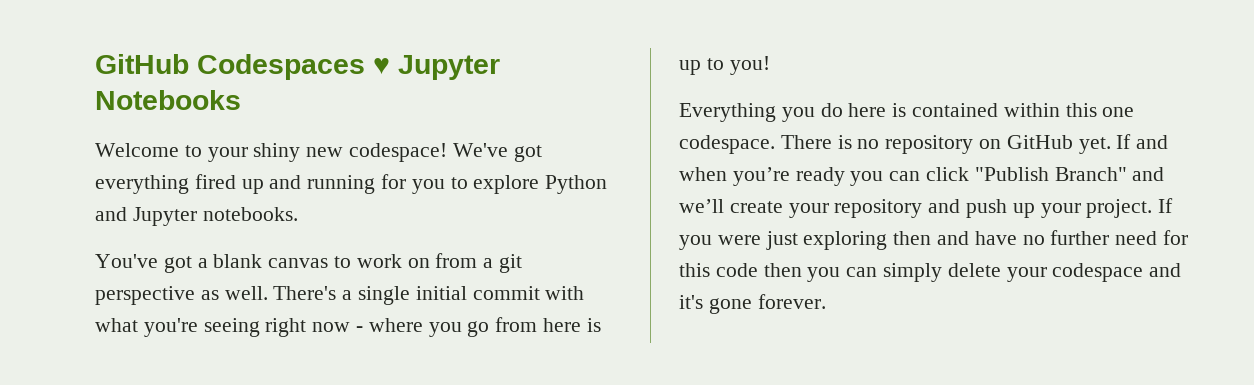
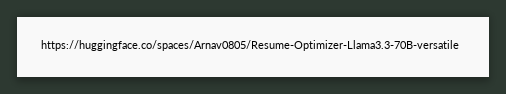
- GitHub Codespaces ♥ Jupyter Notebooks
- Welcome to your shiny new codespace! We've got everything fired up and running for you to explore Python and Jupyter notebooks.
- You've got a blank canvas to work on from a git perspective as well. There's a single initial commit with what you're seeing right now - where you go from here is up to you!
- Everything you do here is contained within this one codespace. There is no repository on GitHub yet. If and when you’re ready you can click "Publish Branch" and we’ll create your repository and push up your project. If you were just exploring then and have no further need for this code then you can simply delete your codespace and it's gone forever.
+ https://huggingface.co/spaces/Arnav0805/Resume-Optimizer-Llama3.3-70B-versatile

